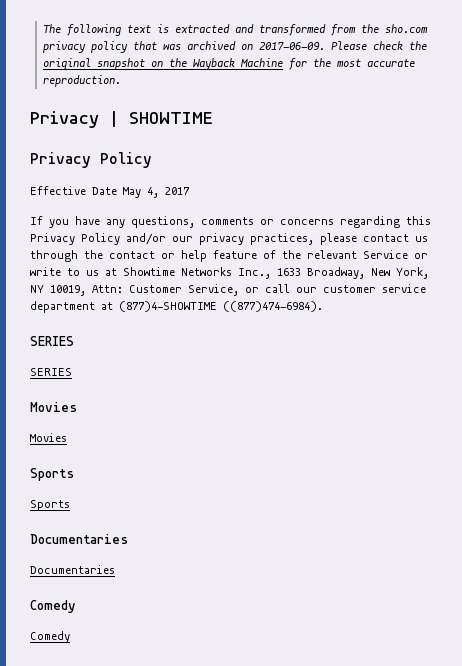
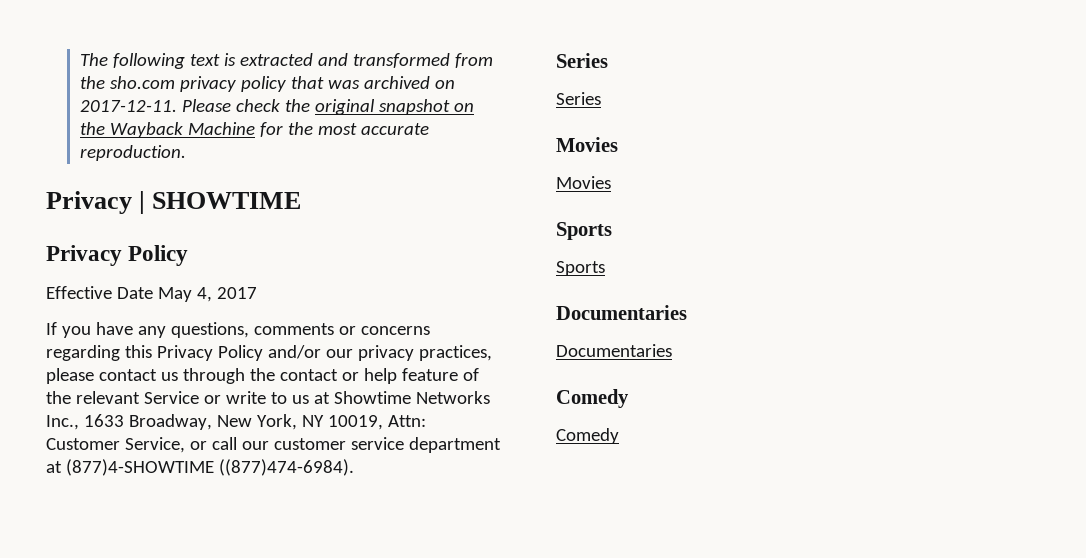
- The following text is extracted and transformed from the sho.com privacy policy that was archived on 2017-06-09.
+ The following text is extracted and transformed from the sho.com privacy policy that was archived on 2017-12-11.
  If you have any questions, comments or concerns regarding this Privacy Policy and/or our privacy practices, please contact us through the contact or help feature of the relevant Service or write to us at Showtime Networks Inc., 1633 Broadway, New York, NY 10019, Attn: Customer Service, or call our customer service department at (877)4-SHOWTIME ((877)474-6984).
- SERIES
- SERIES
+ Series
+ Series

